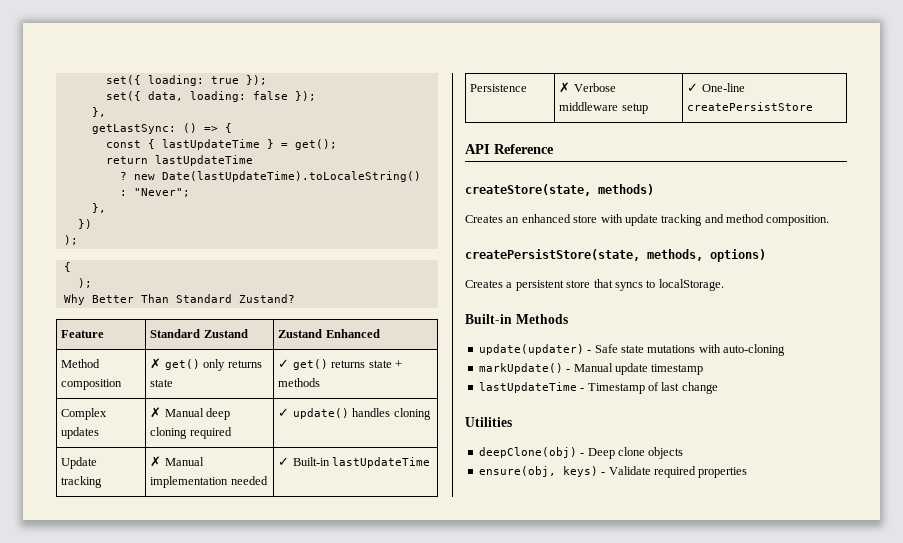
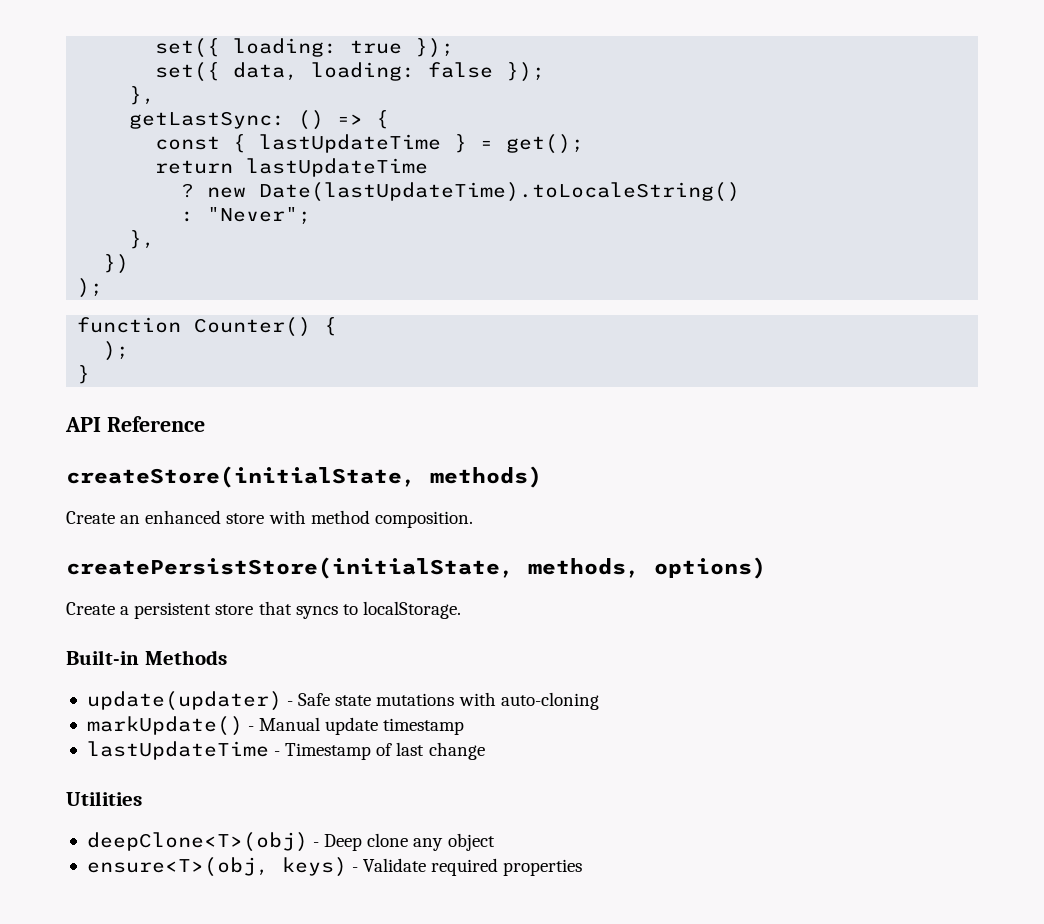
  })
  );
- {
+ function Counter() {
  );
- Why Better Than Standard Zustand?
- Feature | Standard Zustand | Zustand Enhanced
- Method composition | ✗ get() only returns state | ✓ get() returns state + methods
- Complex updates | ✗ Manual deep cloning required | ✓ update() handles cloning
- Update tracking | ✗ Manual implementation needed | ✓ Built-in lastUpdateTime
- Persistence | ✗ Verbose middleware setup | ✓ One-line createPersistStore
+ }
- createStore(state, methods)
+ createStore(initialState, methods)
- Creates an enhanced store with update tracking and method composition.
+ Create an enhanced store with method composition.
- createPersistStore(state, methods, options)
+ createPersistStore(initialState, methods, options)
- Creates a persistent store that syncs to localStorage.
+ Create a persistent store that syncs to localStorage.
- deepClone(obj) - Deep clone objects
- ensure(obj, keys) - Validate required properties
+ deepClone<T>(obj) - Deep clone any object
+ ensure<T>(obj, keys) - Validate required properties

